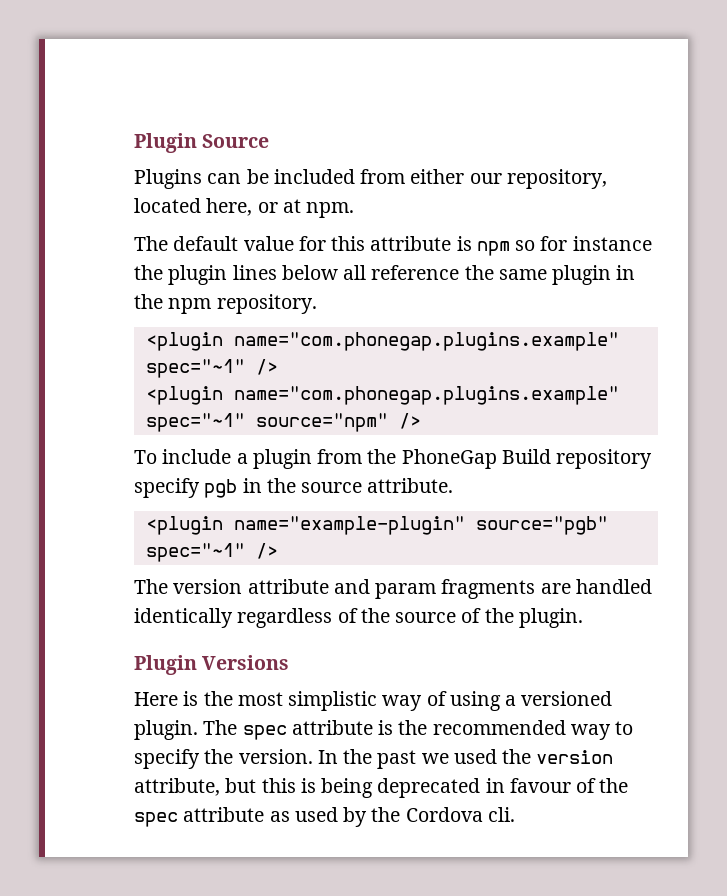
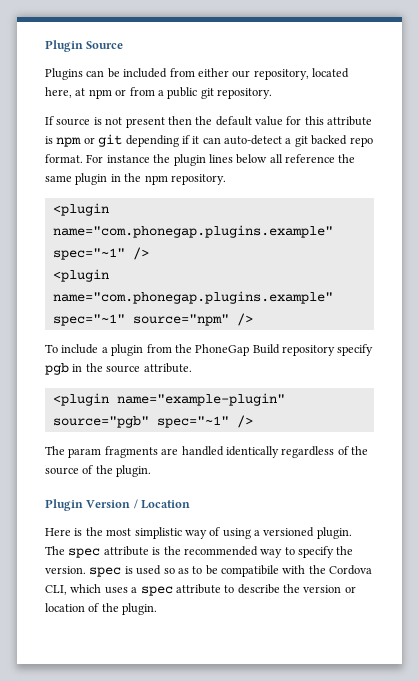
- Plugins can be included from either our repository, located here, or at npm.
- The default value for this attribute is npm so for instance the plugin lines below all reference the same plugin in the npm repository.
+ Plugins can be included from either our repository, located here, at npm or from a public git repository.
+ If source is not present then the default value for this attribute is npm or git depending if it can auto-detect a git backed repo format. For instance the plugin lines below all reference the same plugin in the npm repository.
- The version attribute and param fragments are handled identically regardless of the source of the plugin.
+ The param fragments are handled identically regardless of the source of the plugin.
- Plugin Versions
+ Plugin Version / Location
- The spec attribute is the recommended way to specify the version. In the past we used the version attribute, but this is being deprecated in favour of the spec attribute as used by the Cordova cli.
+ The spec attribute is the recommended way to specify the version. spec is used so as to be compatibile with the Cordova CLI, which uses a spec attribute to describe the version or location of the plugin.

